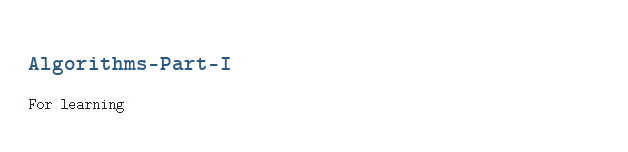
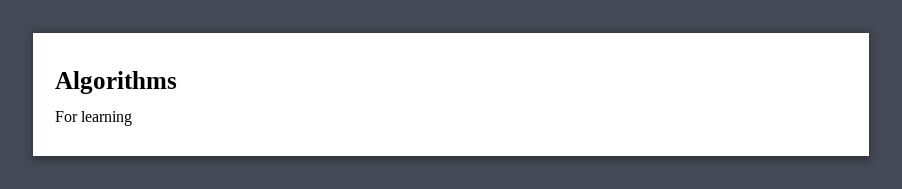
- Algorithms-Part-I
+ Algorithms

